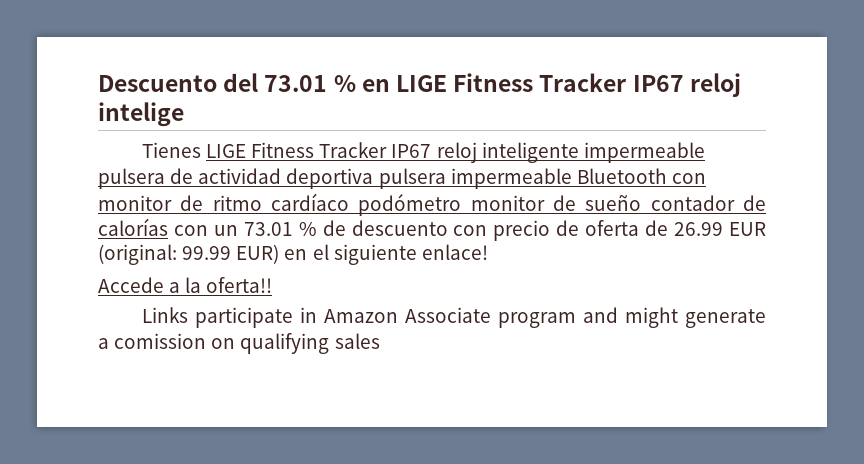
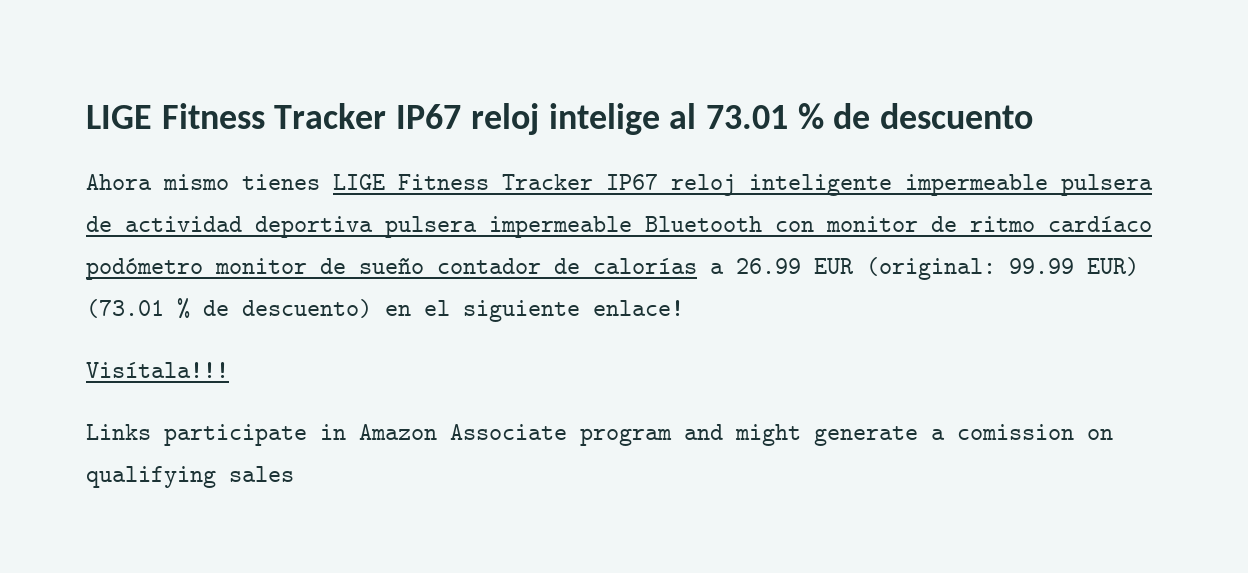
- Descuento del 73.01 % en LIGE Fitness Tracker IP67 reloj intelige
- Tienes LIGE Fitness Tracker IP67 reloj inteligente impermeable pulsera de actividad deportiva pulsera impermeable Bluetooth con monitor de ritmo cardíaco podómetro monitor de sueño contador de calorías con un 73.01 % de descuento con precio de oferta de 26.99 EUR (original: 99.99 EUR) en el siguiente enlace!
+ LIGE Fitness Tracker IP67 reloj intelige al 73.01 % de descuento
+ Ahora mismo tienes LIGE Fitness Tracker IP67 reloj inteligente impermeable pulsera de actividad deportiva pulsera impermeable Bluetooth con monitor de ritmo cardíaco podómetro monitor de sueño contador de calorías a 26.99 EUR (original: 99.99 EUR) (73.01 % de descuento) en el siguiente enlace!
- Accede a la oferta!!
+ Visítala!!!

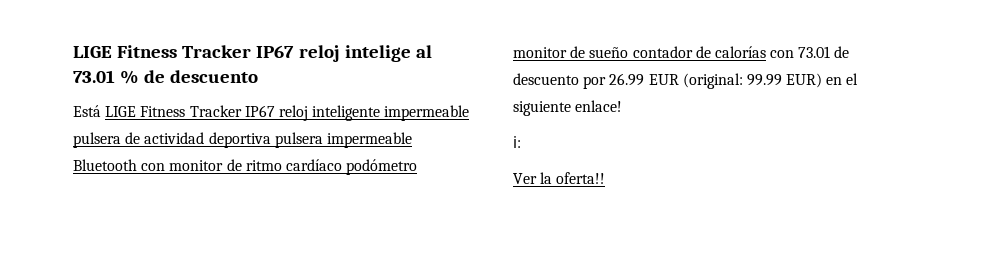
- Ahora mismo tienes LIGE Fitness Tracker IP67 reloj inteligente impermeable pulsera de actividad deportiva pulsera impermeable Bluetooth con monitor de ritmo cardíaco podómetro monitor de sueño contador de calorías a 26.99 EUR (original: 99.99 EUR) (73.01 % de descuento) en el siguiente enlace!
+ Está LIGE Fitness Tracker IP67 reloj inteligente impermeable pulsera de actividad deportiva pulsera impermeable Bluetooth con monitor de ritmo cardíaco podómetro monitor de sueño contador de calorías con 73.01 de descuento por 26.99 EUR (original: 99.99 EUR) en el siguiente enlace!
- Visítala!!!
- Links participate in Amazon Associate program and might generate a comission on qualifying sales
+ ℹ:
+ Ver la oferta!!

